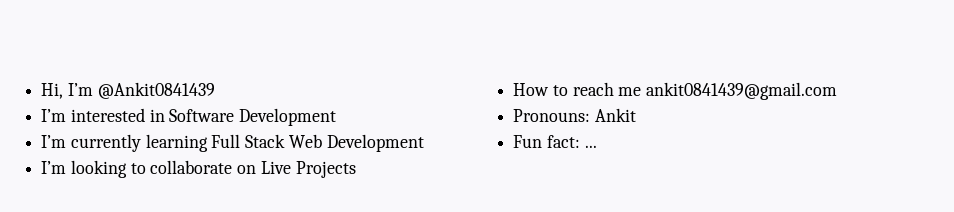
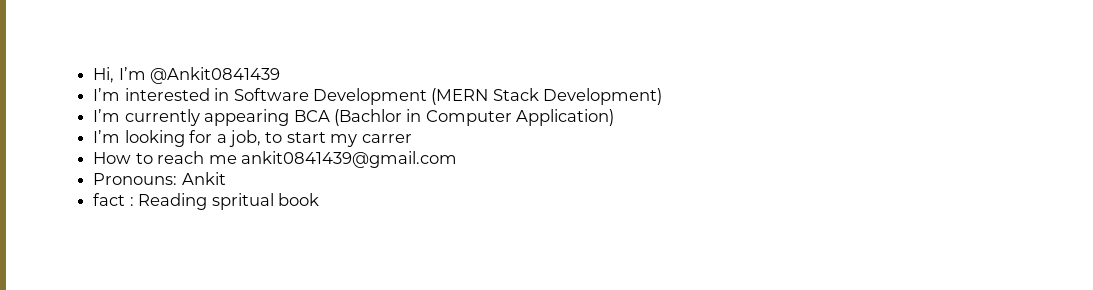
- I’m interested in Software Development
+ I’m interested in Software Development (MERN Stack Development)
- I’m currently learning Full Stack Web Development
- I’m looking to collaborate on Live Projects
+ I’m currently appearing BCA (Bachlor in Computer Application)
+ I’m looking for a job, to start my carrer
- Fun fact: ...
+ fact : Reading spritual book

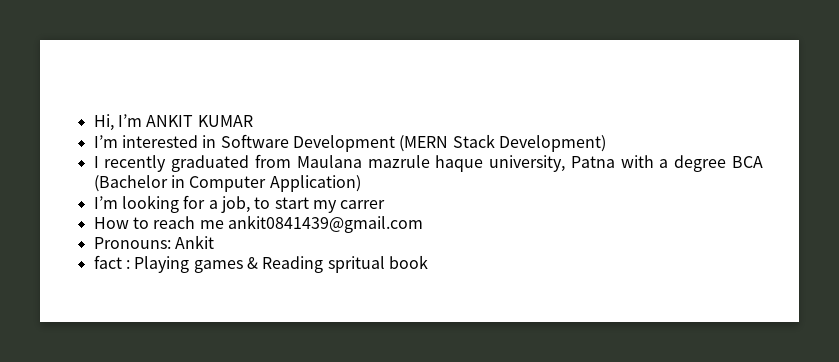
- Hi, I’m @Ankit0841439
+ Hi, I’m ANKIT KUMAR
- I’m currently appearing BCA (Bachlor in Computer Application)
+ I recently graduated from Maulana mazrule haque university, Patna with a degree BCA (Bachelor in Computer Application)
- fact : Reading spritual book
+ fact : Playing games & Reading spritual book

